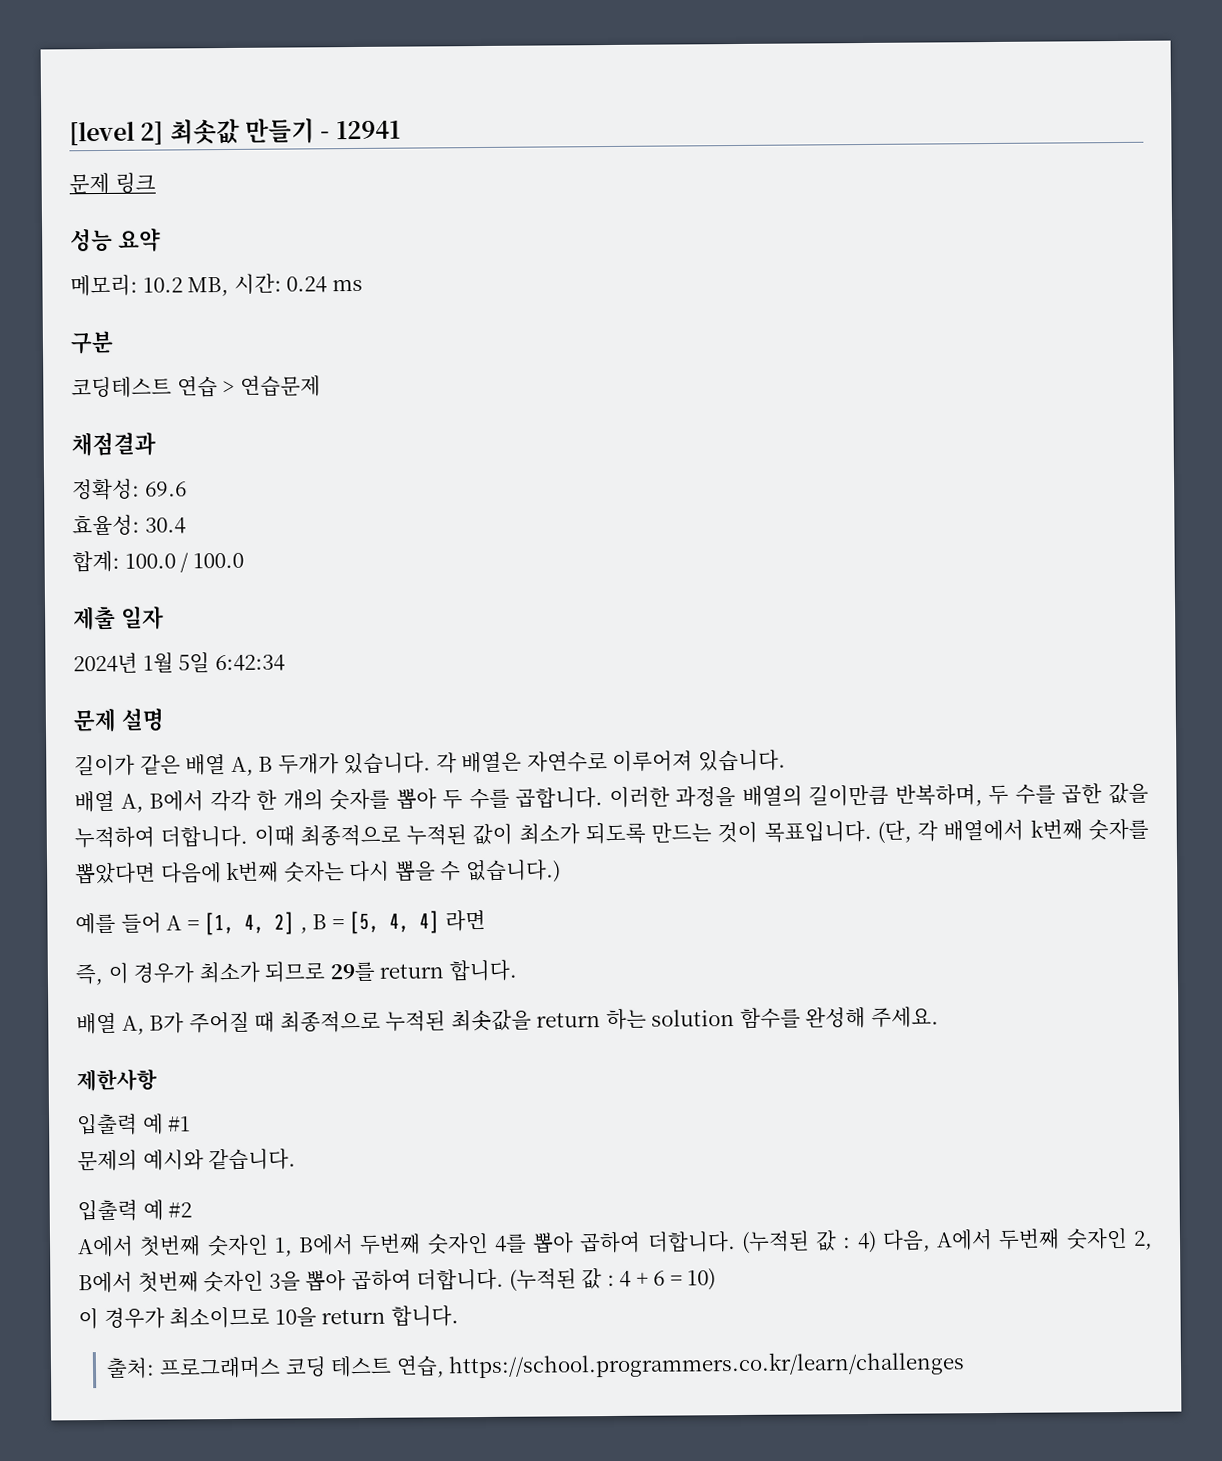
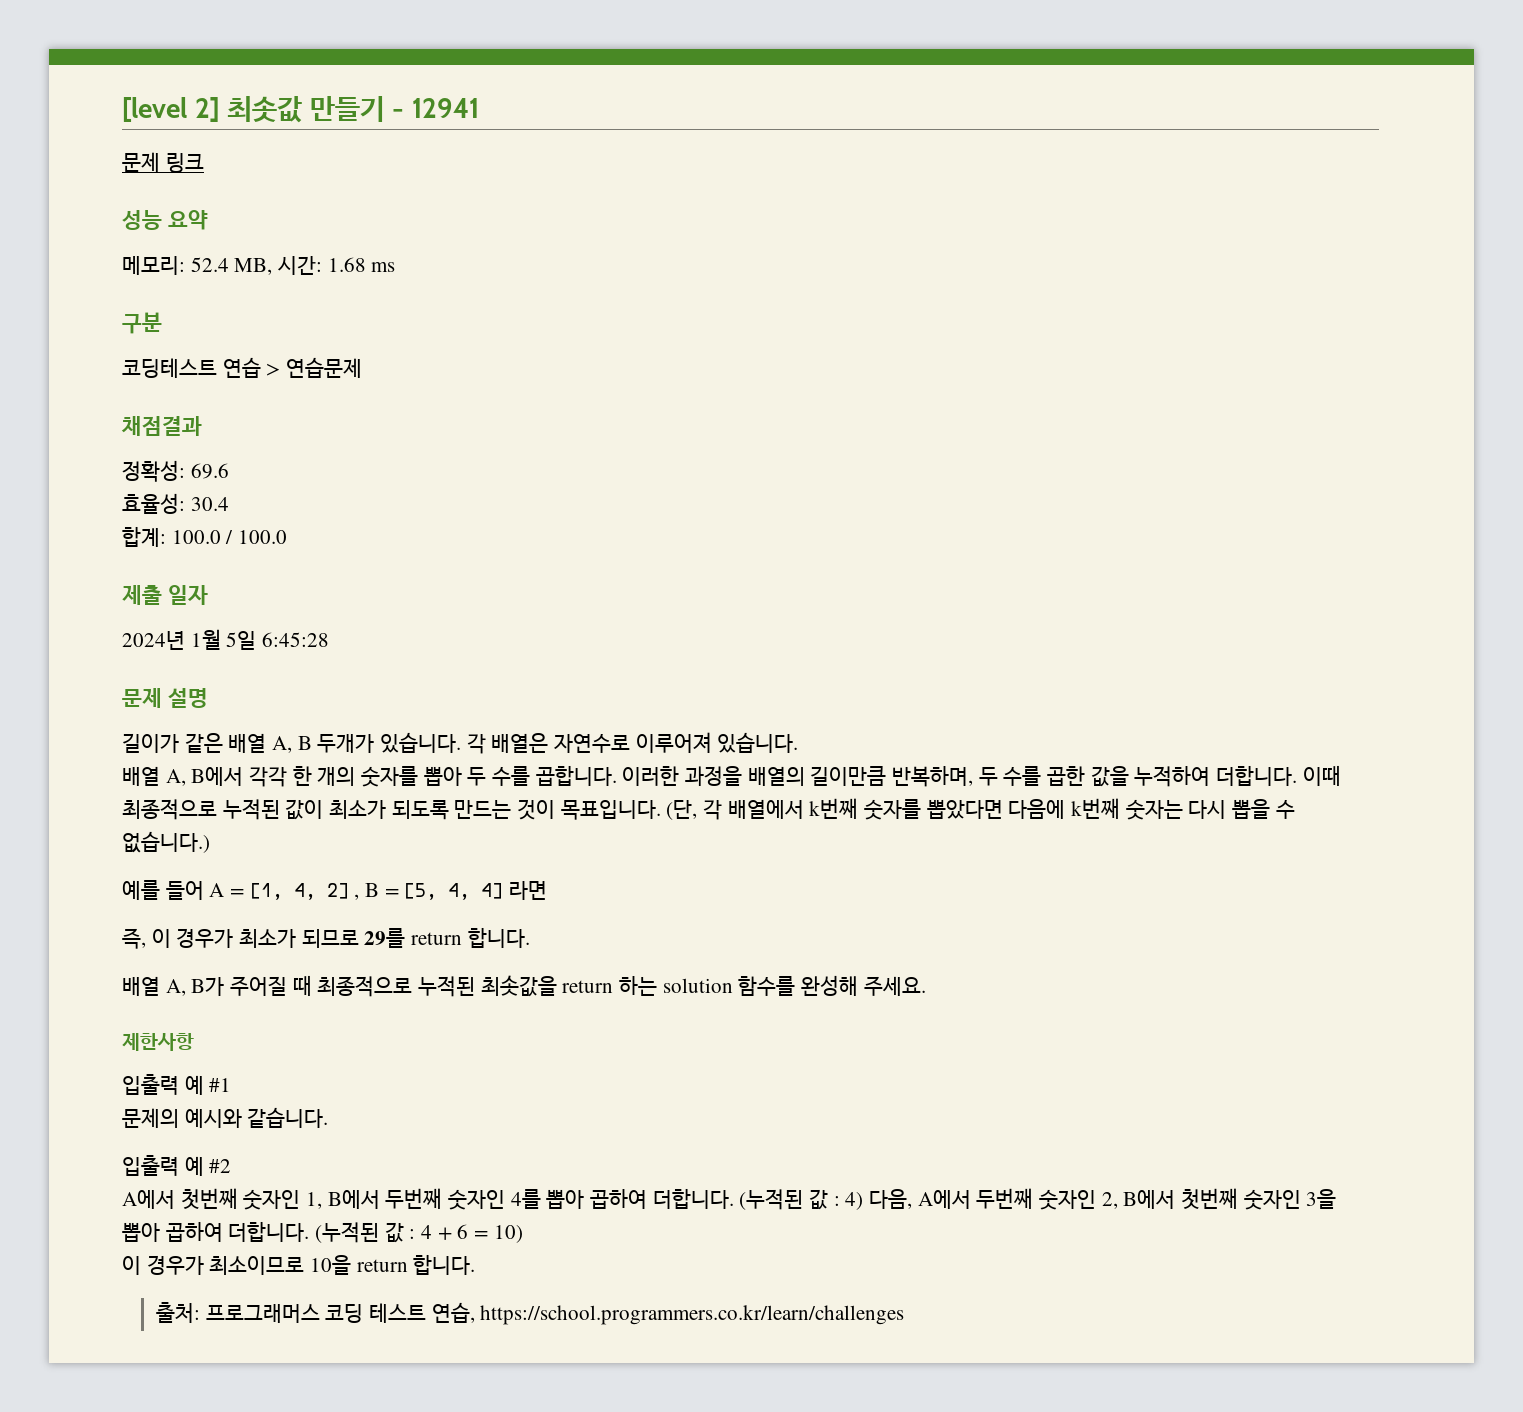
- 메모리: 10.2 MB, 시간: 0.24 ms
+ 메모리: 52.4 MB, 시간: 1.68 ms
- 2024년 1월 5일 6:42:34
+ 2024년 1월 5일 6:45:28

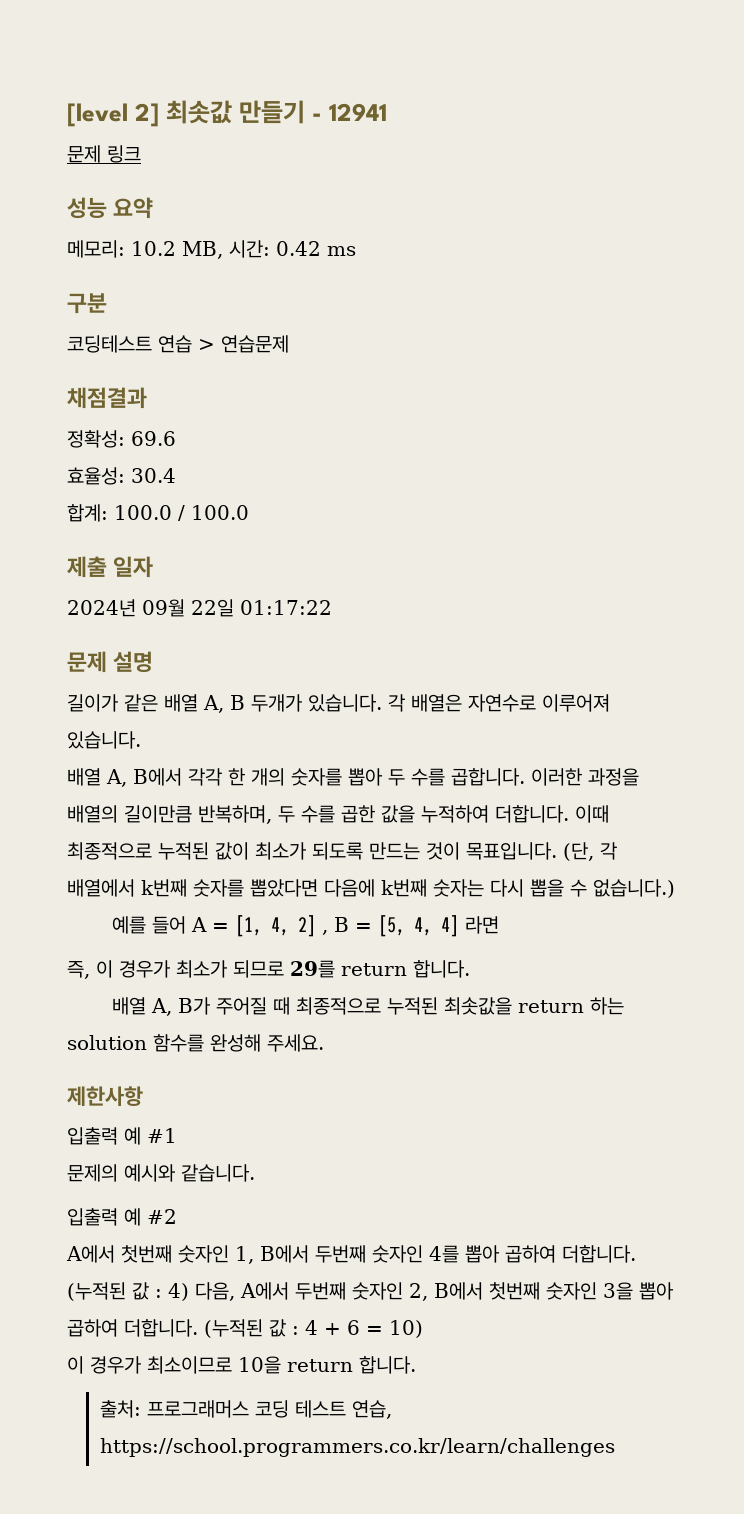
- 메모리: 52.4 MB, 시간: 1.68 ms
+ 메모리: 10.2 MB, 시간: 0.42 ms
- 2024년 1월 5일 6:45:28
+ 2024년 09월 22일 01:17:22

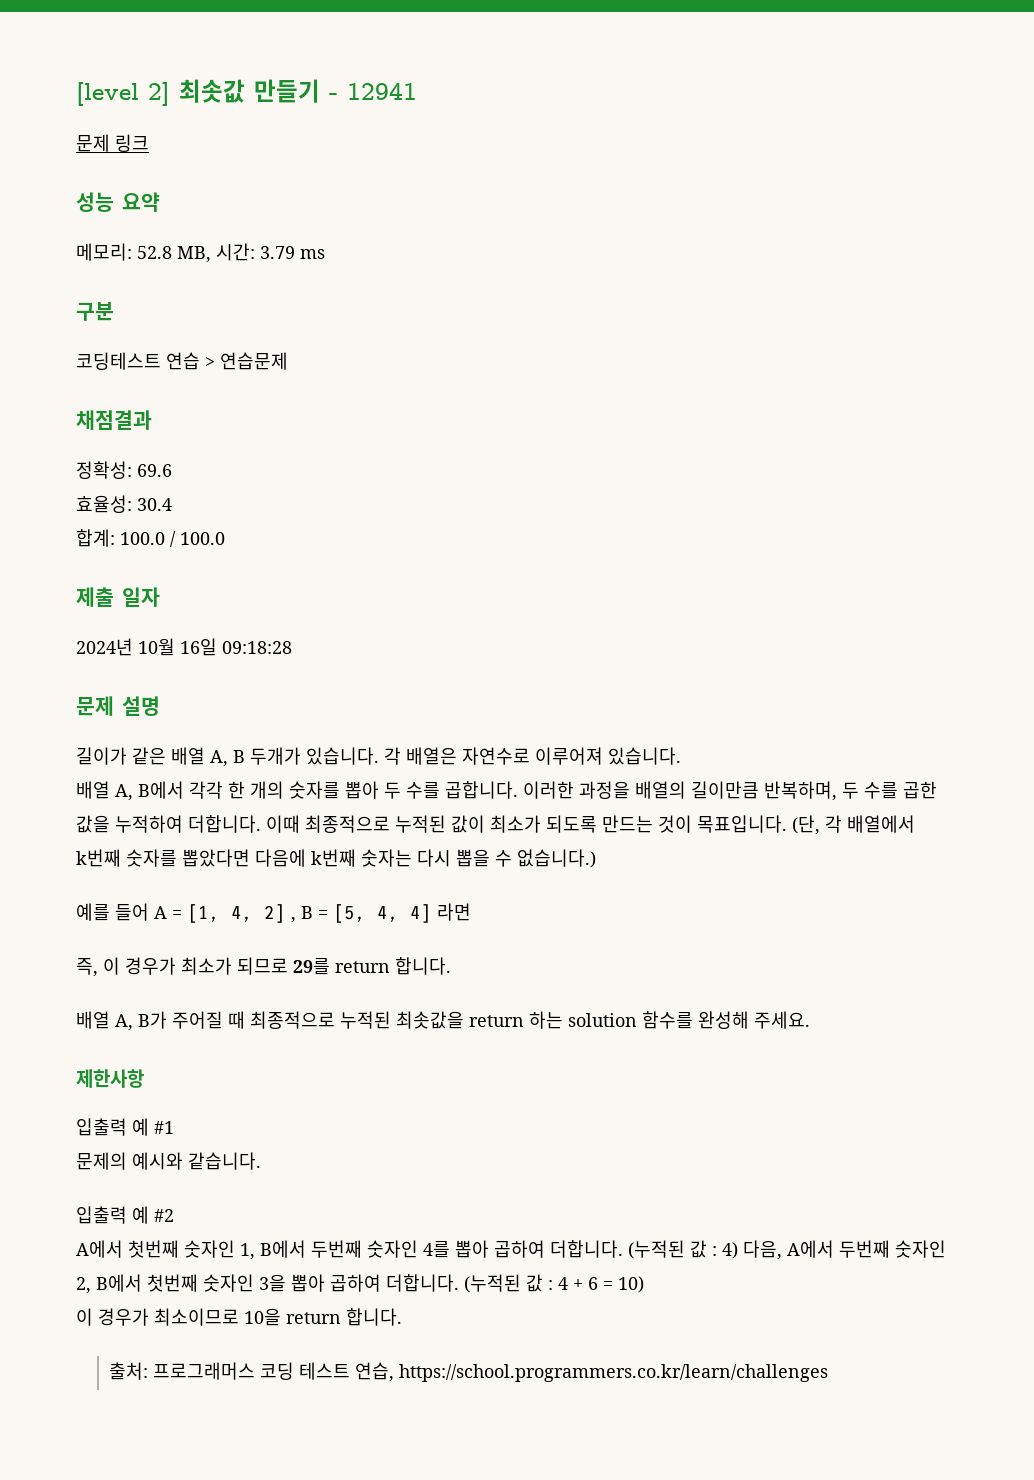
- 메모리: 10.2 MB, 시간: 0.42 ms
+ 메모리: 52.8 MB, 시간: 3.79 ms
- 2024년 09월 22일 01:17:22
+ 2024년 10월 16일 09:18:28

